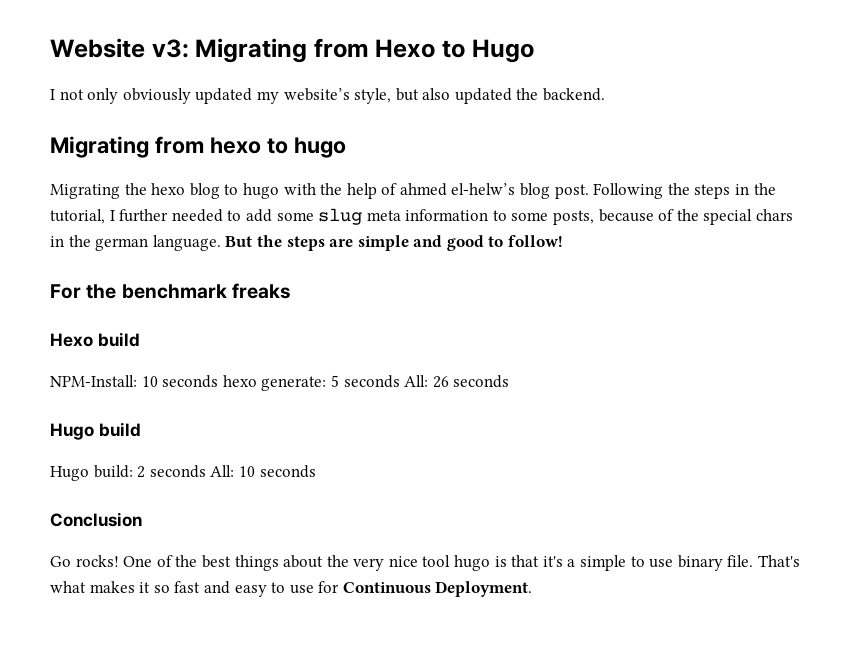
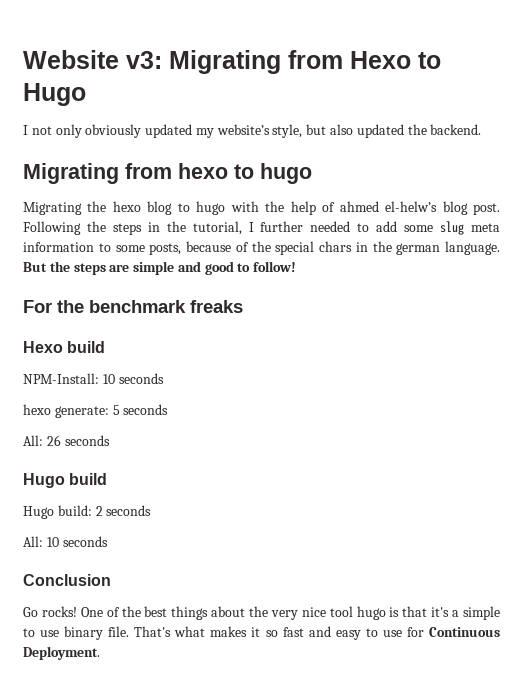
- NPM-Install: 10 seconds hexo generate: 5 seconds All: 26 seconds
+ NPM-Install: 10 seconds
+ hexo generate: 5 seconds
+ All: 26 seconds
- Hugo build: 2 seconds All: 10 seconds
+ Hugo build: 2 seconds
+ All: 10 seconds

